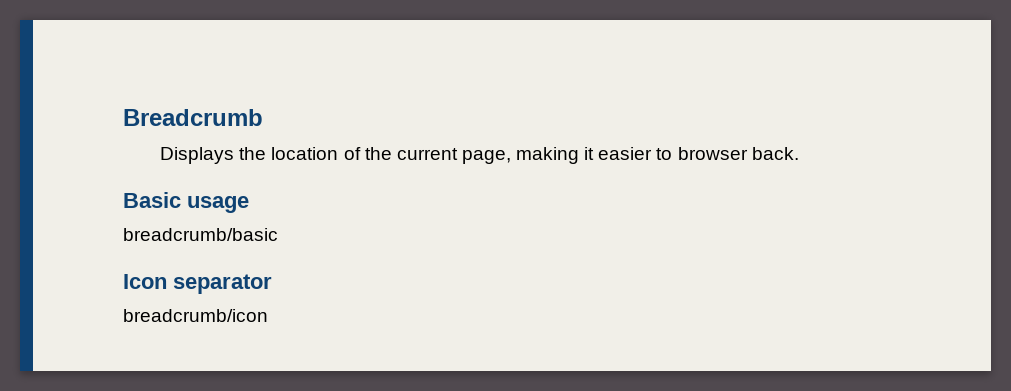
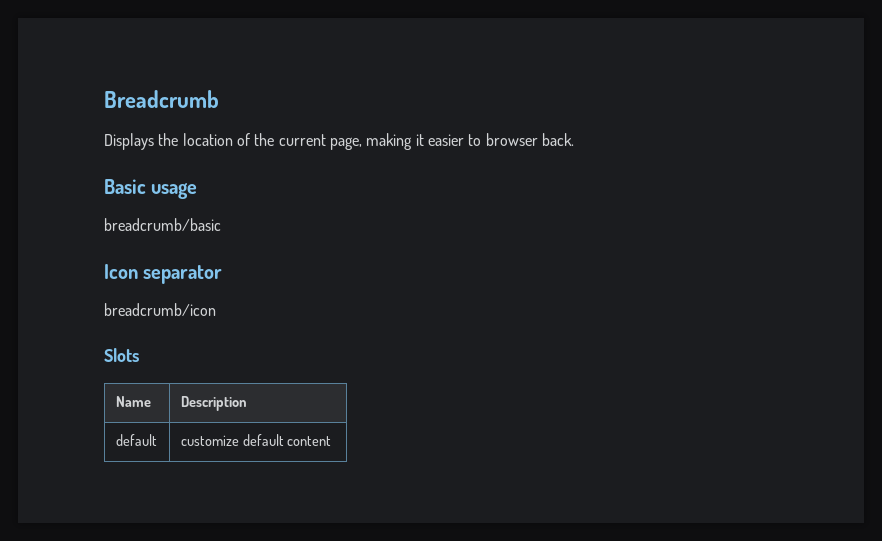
+ Slots
+ Name | Description
+ default | customize default content

